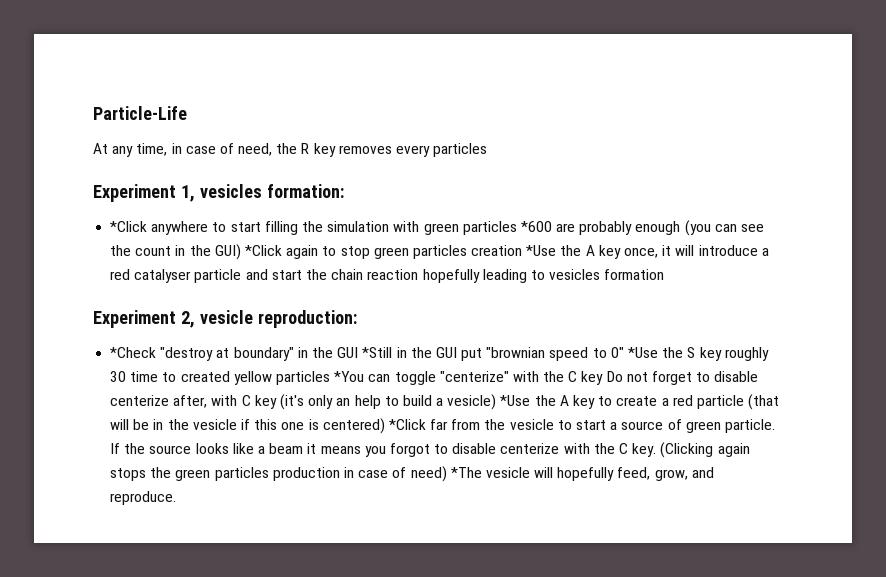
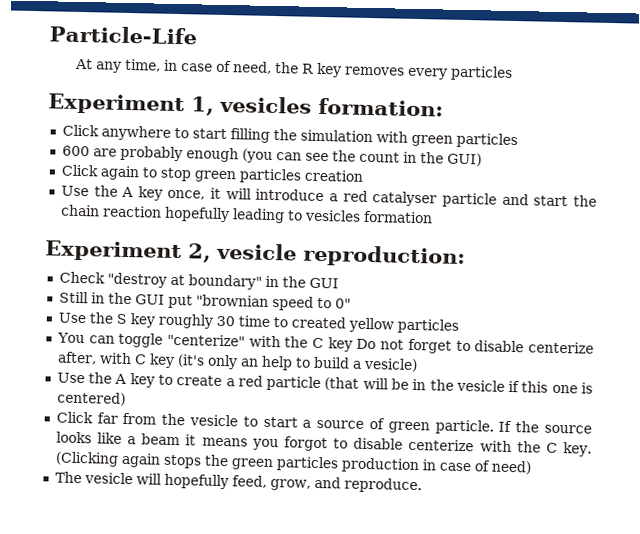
- *Click anywhere to start filling the simulation with green particles *600 are probably enough (you can see the count in the GUI) *Click again to stop green particles creation *Use the A key once, it will introduce a red catalyser particle and start the chain reaction hopefully leading to vesicles formation
+ Click anywhere to start filling the simulation with green particles
+ 600 are probably enough (you can see the count in the GUI)
+ Click again to stop green particles creation
+ Use the A key once, it will introduce a red catalyser particle and start the chain reaction hopefully leading to vesicles formation
- *Check "destroy at boundary" in the GUI *Still in the GUI put "brownian speed to 0" *Use the S key roughly 30 time to created yellow particles *You can toggle "centerize" with the C key Do not forget to disable centerize after, with C key (it's only an help to build a vesicle) *Use the A key to create a red particle (that will be in the vesicle if this one is centered) *Click far from the vesicle to start a source of green particle.
+ Check "destroy at boundary" in the GUI
+ Still in the GUI put "brownian speed to 0"
+ Use the S key roughly 30 time to created yellow particles
+ You can toggle "centerize" with the C key Do not forget to disable centerize after, with C key (it's only an help to build a vesicle)
+ Use the A key to create a red particle (that will be in the vesicle if this one is centered)
+ Click far from the vesicle to start a source of green particle.
- (Clicking again stops the green particles production in case of need) *The vesicle will hopefully feed, grow, and reproduce.
+ (Clicking again stops the green particles production in case of need)
+ The vesicle will hopefully feed, grow, and reproduce.

